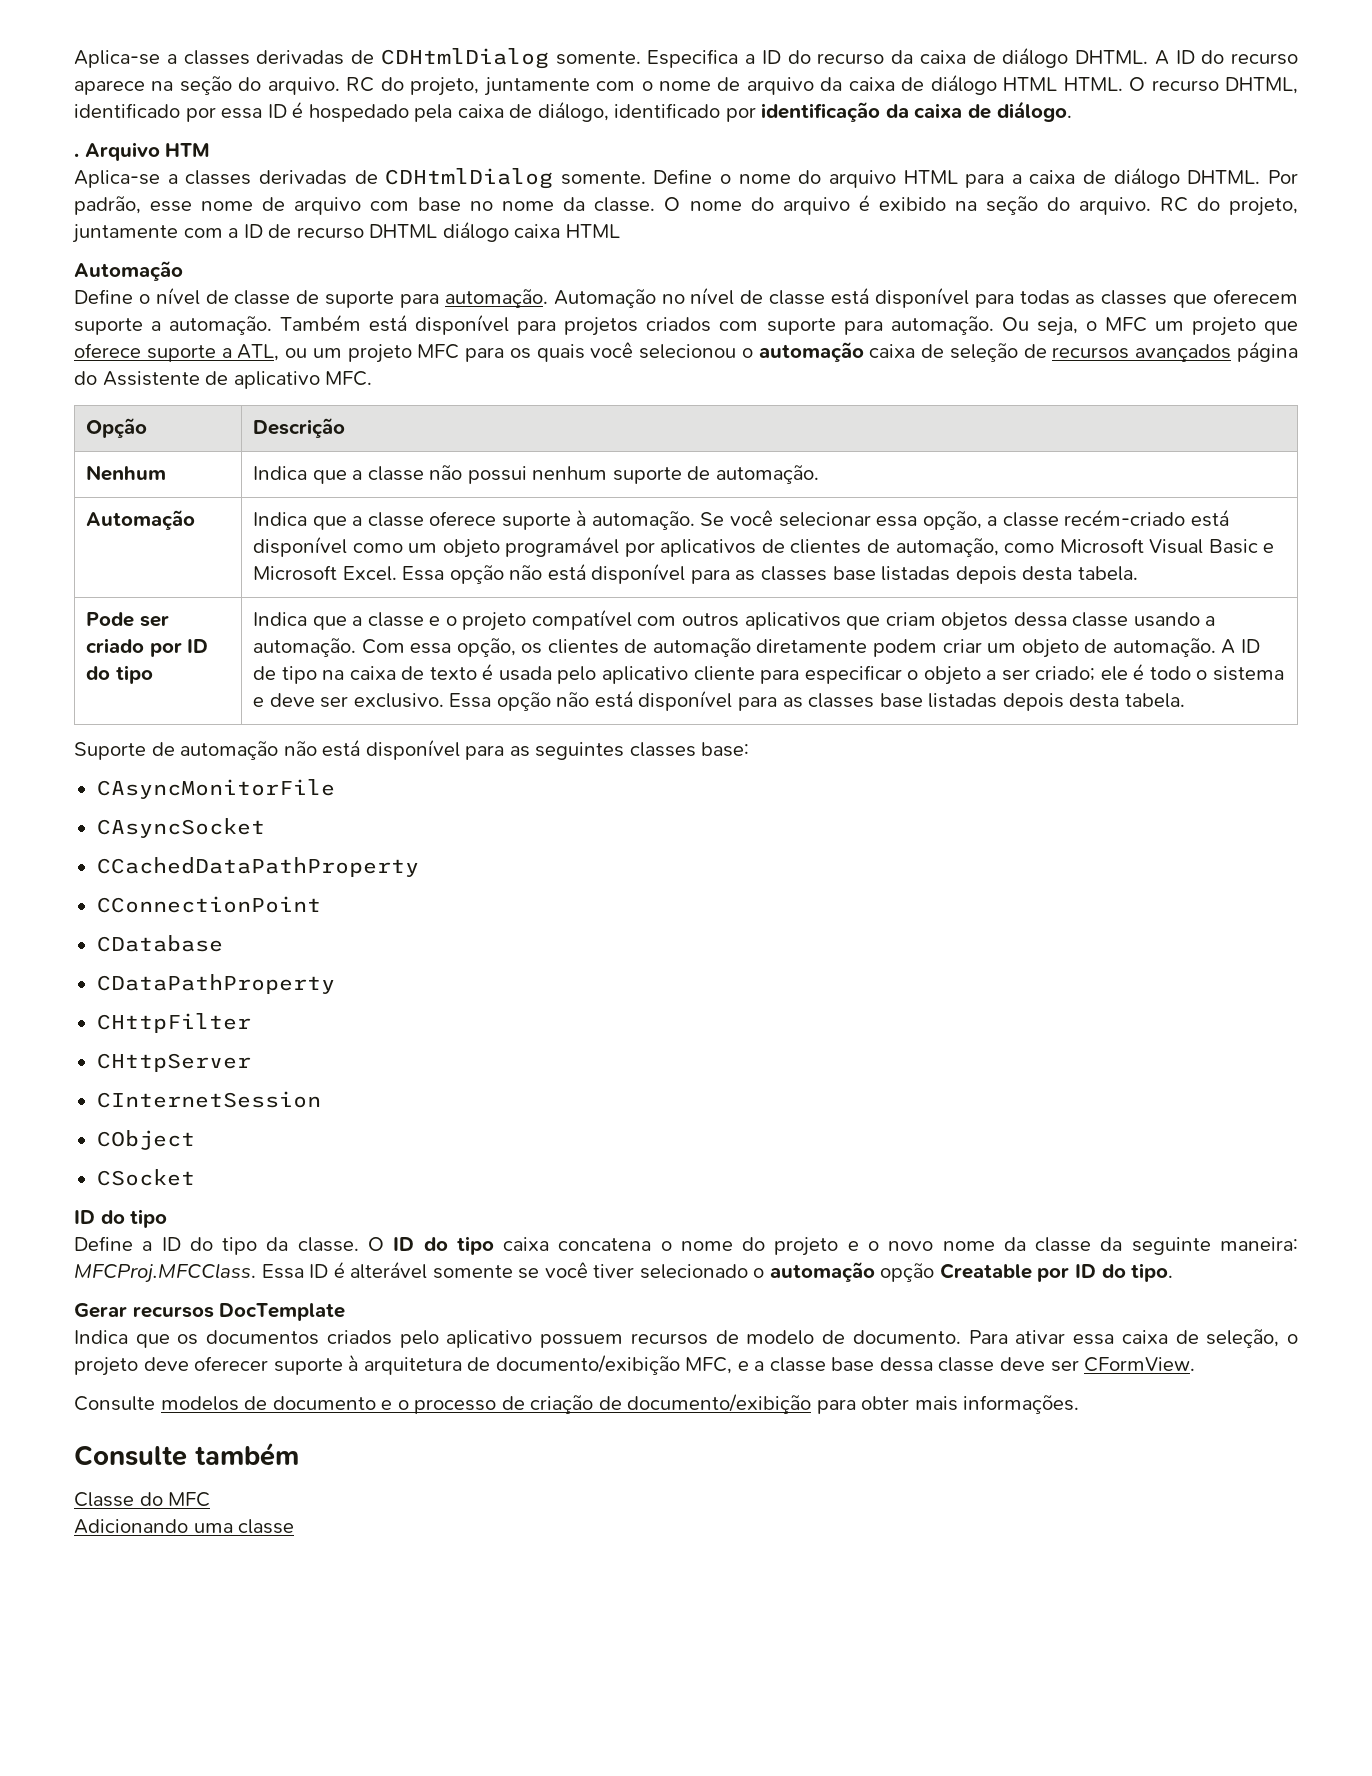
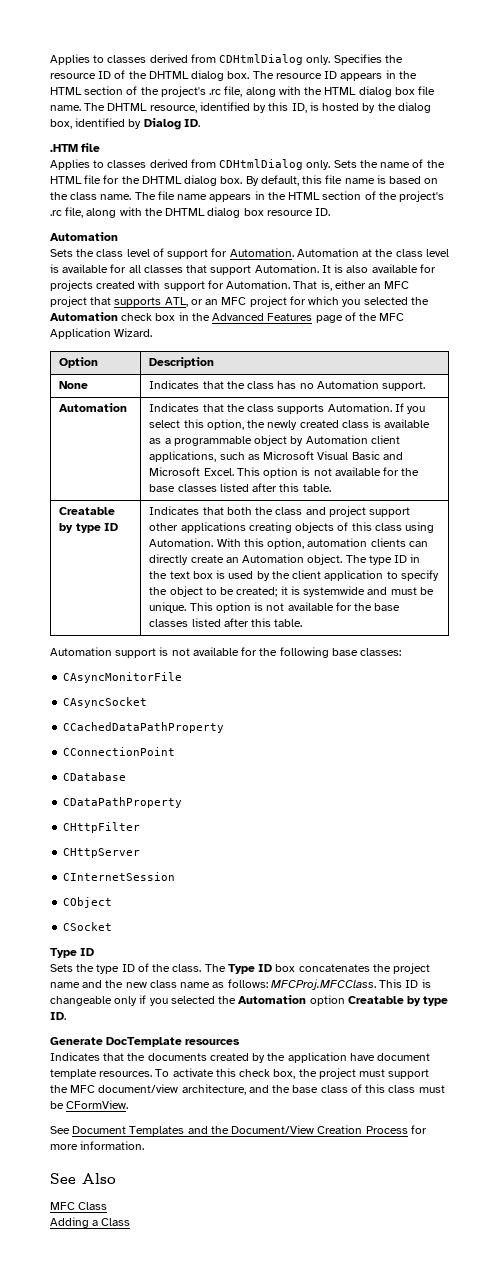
- Aplica-se a classes derivadas de CDHtmlDialog somente. Especifica a ID do recurso da caixa de diálogo DHTML. A ID do recurso aparece na seção do arquivo. RC do projeto, juntamente com o nome de arquivo da caixa de diálogo HTML HTML. O recurso DHTML, identificado por essa ID é hospedado pela caixa de diálogo, identificado por identificação da caixa de diálogo.
- . Arquivo HTM
- Aplica-se a classes derivadas de CDHtmlDialog somente. Define o nome do arquivo HTML para a caixa de diálogo DHTML. Por padrão, esse nome de arquivo com base no nome da classe. O nome do arquivo é exibido na seção do arquivo. RC do projeto, juntamente com a ID de recurso DHTML diálogo caixa HTML
- Automação
- Define o nível de classe de suporte para automação. Automação no nível de classe está disponível para todas as classes que oferecem suporte a automação. Também está disponível para projetos criados com suporte para automação. Ou seja, o MFC um projeto que oferece suporte a ATL, ou um projeto MFC para os quais você selecionou o automação caixa de seleção de recursos avançados página do Assistente de aplicativo MFC.
- Opção | Descrição
- Nenhum | Indica que a classe não possui nenhum suporte de automação.
- Automação | Indica que a classe oferece suporte à automação. Se você selecionar essa opção, a classe recém-criado está disponível como um objeto programável por aplicativos de clientes de automação, como Microsoft Visual Basic e Microsoft Excel. Essa opção não está disponível para as classes base listadas depois desta tabela.
- Pode ser criado por ID do tipo | Indica que a classe e o projeto compatível com outros aplicativos que criam objetos dessa classe usando a automação. Com essa opção, os clientes de automação diretamente podem criar um objeto de automação. A ID de tipo na caixa de texto é usada pelo aplicativo cliente para especificar o objeto a ser criado; ele é todo o sistema e deve ser exclusivo. Essa opção não está disponível para as classes base listadas depois desta tabela.
- Suporte de automação não está disponível para as seguintes classes base:
+ Applies to classes derived from CDHtmlDialog only. Specifies the resource ID of the DHTML dialog box. The resource ID appears in the HTML section of the project's .rc file, along with the HTML dialog box file name. The DHTML resource, identified by this ID, is hosted by the dialog box, identified by Dialog ID.
+ .HTM file
+ Applies to classes derived from CDHtmlDialog only. Sets the name of the HTML file for the DHTML dialog box. By default, this file name is based on the class name. The file name appears in the HTML section of the project's .rc file, along with the DHTML dialog box resource ID.
+ Automation
+ Sets the class level of support for Automation. Automation at the class level is available for all classes that support Automation. It is also available for projects created with support for Automation. That is, either an MFC project that supports ATL, or an MFC project for which you selected the Automation check box in the Advanced Features page of the MFC Application Wizard.
+ Option | Description
+ None | Indicates that the class has no Automation support.
+ Automation | Indicates that the class supports Automation. If you select this option, the newly created class is available as a programmable object by Automation client applications, such as Microsoft Visual Basic and Microsoft Excel. This option is not available for the base classes listed after this table.
+ Creatable by type ID | Indicates that both the class and project support other applications creating objects of this class using Automation. With this option, automation clients can directly create an Automation object. The type ID in the text box is used by the client application to specify the object to be created; it is systemwide and must be unique. This option is not available for the base classes listed after this table.
+ Automation support is not available for the following base classes:
  CSocket
- ID do tipo
- Define a ID do tipo da classe. O ID do tipo caixa concatena o nome do projeto e o novo nome da classe da seguinte maneira: MFCProj.MFCClass. Essa ID é alterável somente se você tiver selecionado o automação opção Creatable por ID do tipo.
- Gerar recursos DocTemplate
- Indica que os documentos criados pelo aplicativo possuem recursos de modelo de documento. Para ativar essa caixa de seleção, o projeto deve oferecer suporte à arquitetura de documento/exibição MFC, e a classe base dessa classe deve ser CFormView.
- Consulte modelos de documento e o processo de criação de documento/exibição para obter mais informações.
- Consulte também
- Classe do MFC
- Adicionando uma classe
+ Type ID
+ Sets the type ID of the class. The Type ID box concatenates the project name and the new class name as follows: MFCProj.MFCClass. This ID is changeable only if you selected the Automation option Creatable by type ID.
+ Generate DocTemplate resources
+ Indicates that the documents created by the application have document template resources. To activate this check box, the project must support the MFC document/view architecture, and the base class of this class must be CFormView.
+ See Document Templates and the Document/View Creation Process for more information.
+ See Also
+ MFC Class
+ Adding a Class

